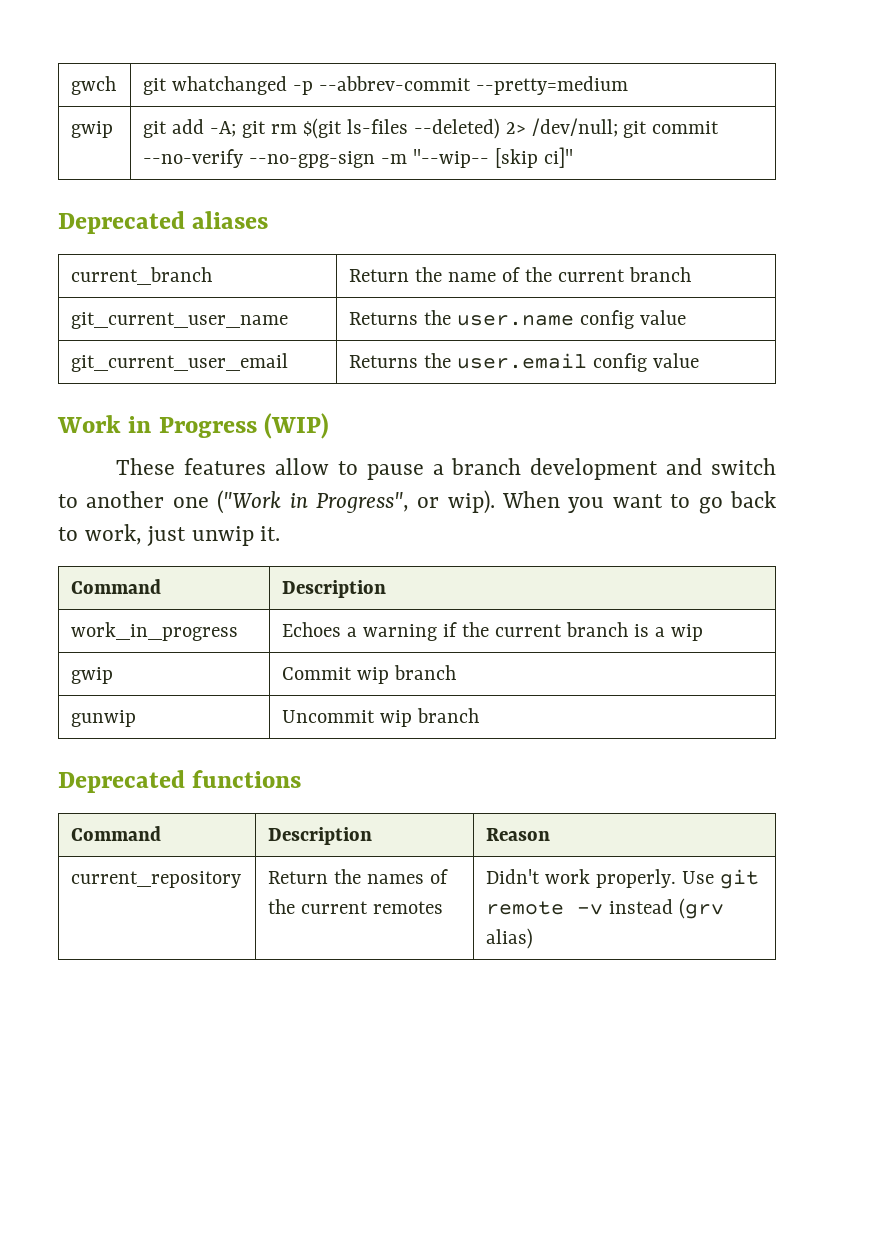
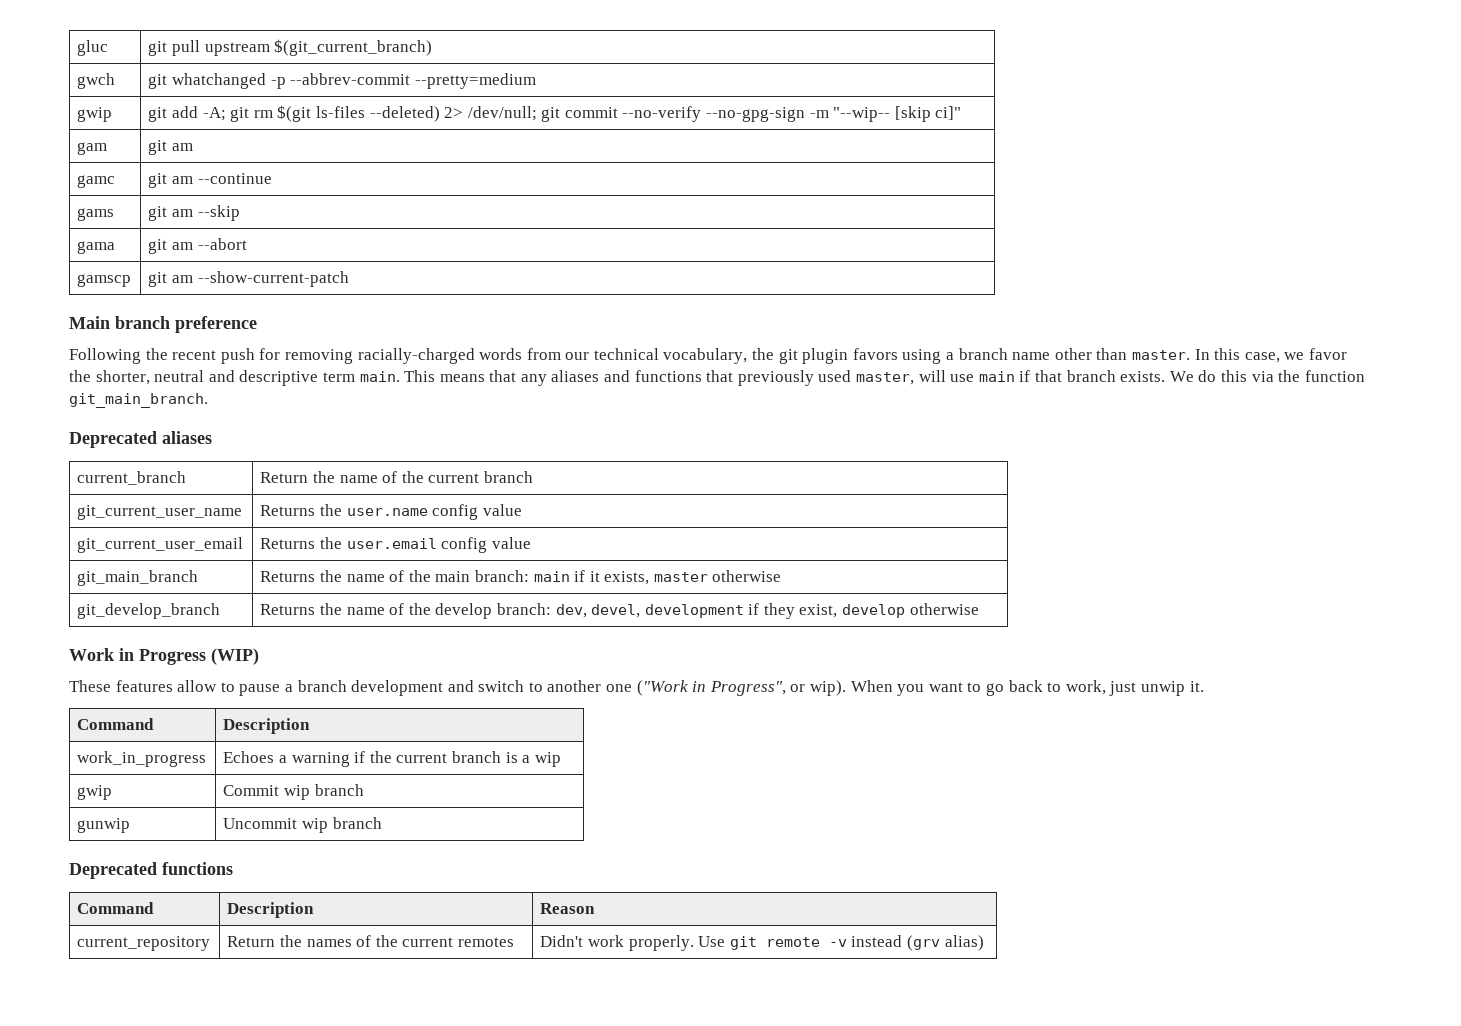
+ gluc | git pull upstream $(git_current_branch)
+ gam | git am
+ gamc | git am --continue
+ gams | git am --skip
+ gama | git am --abort
+ gamscp | git am --show-current-patch
+ Main branch preference
+ Following the recent push for removing racially-charged words from our technical vocabulary, the git plugin favors using a branch name other than master. In this case, we favor the shorter, neutral and descriptive term main. This means that any aliases and functions that previously used master, will use main if that branch exists. We do this via the function git_main_branch.
+ git_main_branch | Returns the name of the main branch: main if it exists, master otherwise
+ git_develop_branch | Returns the name of the develop branch: dev, devel, development if they exist, develop otherwise

